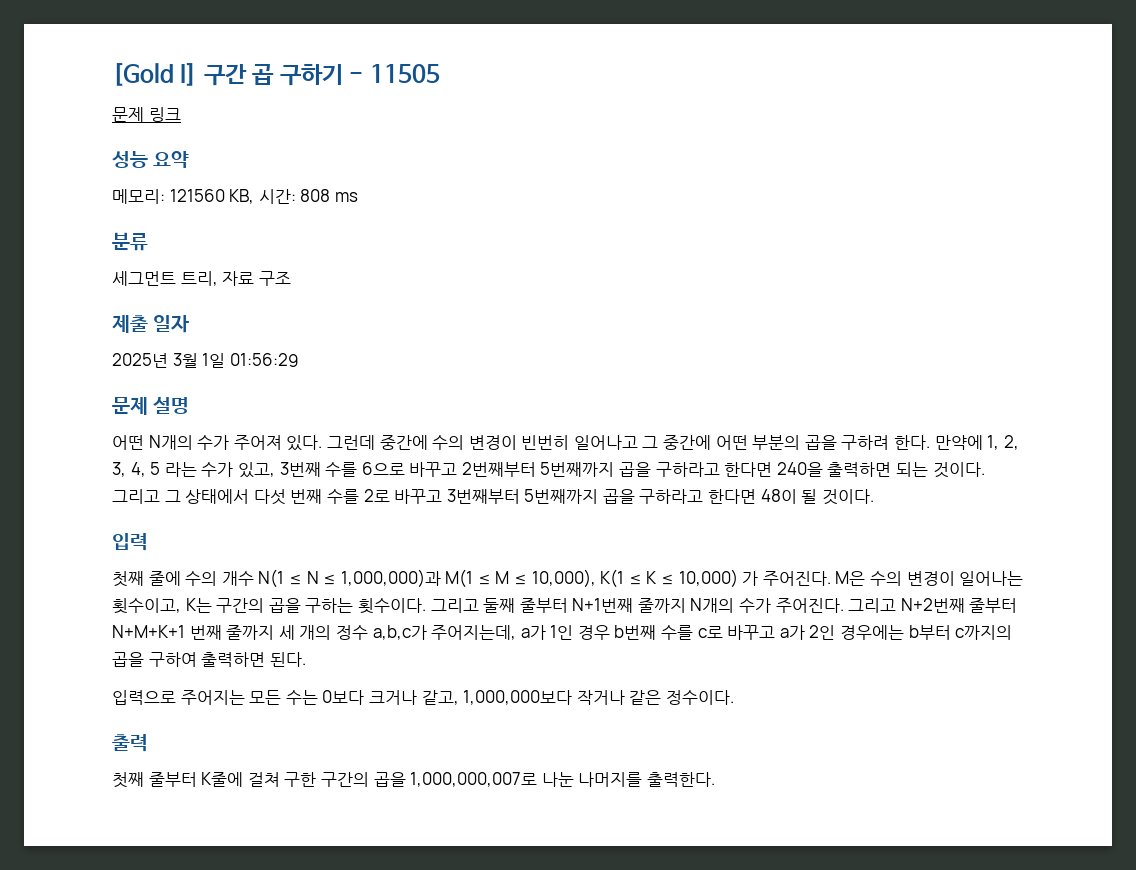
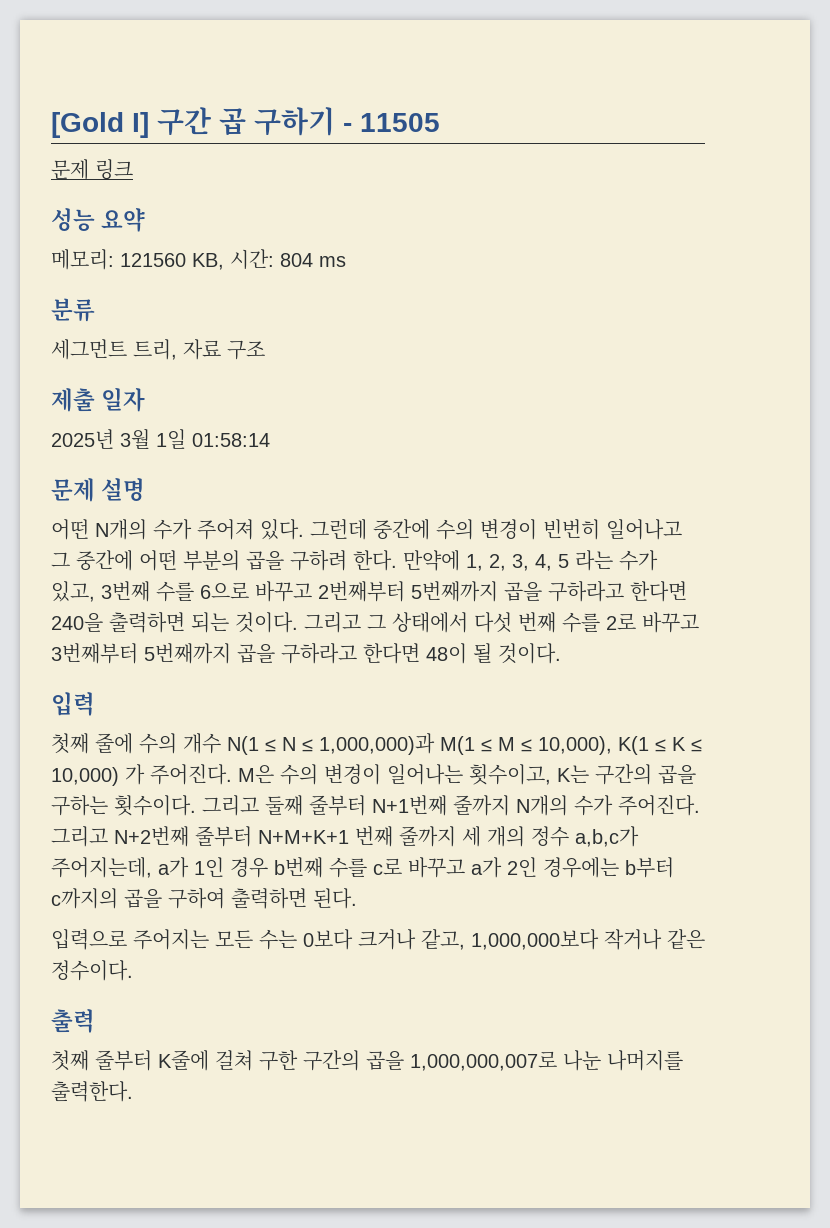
- 메모리: 121560 KB, 시간: 808 ms
+ 메모리: 121560 KB, 시간: 804 ms
- 2025년 3월 1일 01:56:29
+ 2025년 3월 1일 01:58:14

